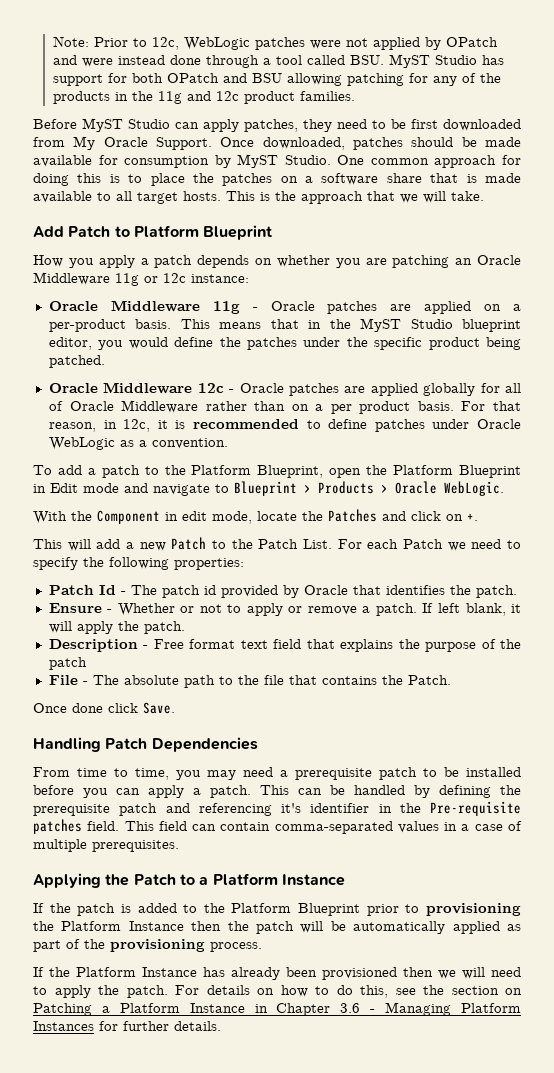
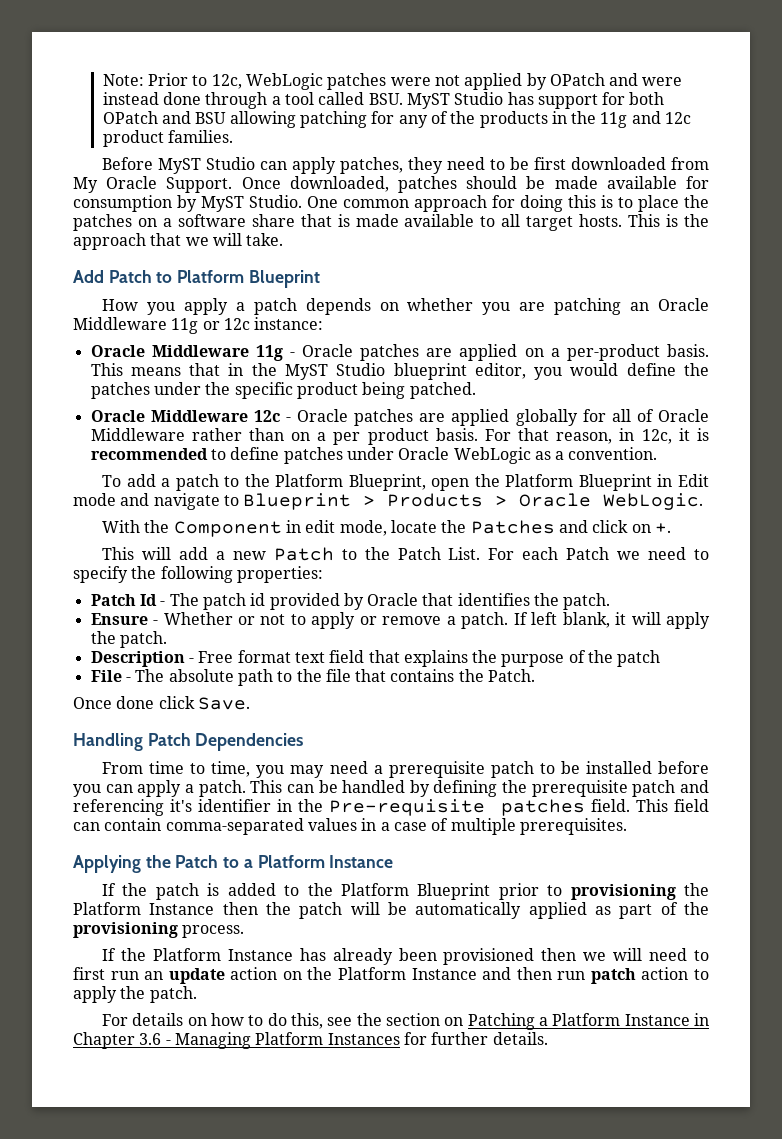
- If the Platform Instance has already been provisioned then we will need to apply the patch. For details on how to do this, see the section on Patching a Platform Instance in Chapter 3.6 - Managing Platform Instances for further details.
+ If the Platform Instance has already been provisioned then we will need to first run an update action on the Platform Instance and then run patch action to apply the patch.
+ For details on how to do this, see the section on Patching a Platform Instance in Chapter 3.6 - Managing Platform Instances for further details.

